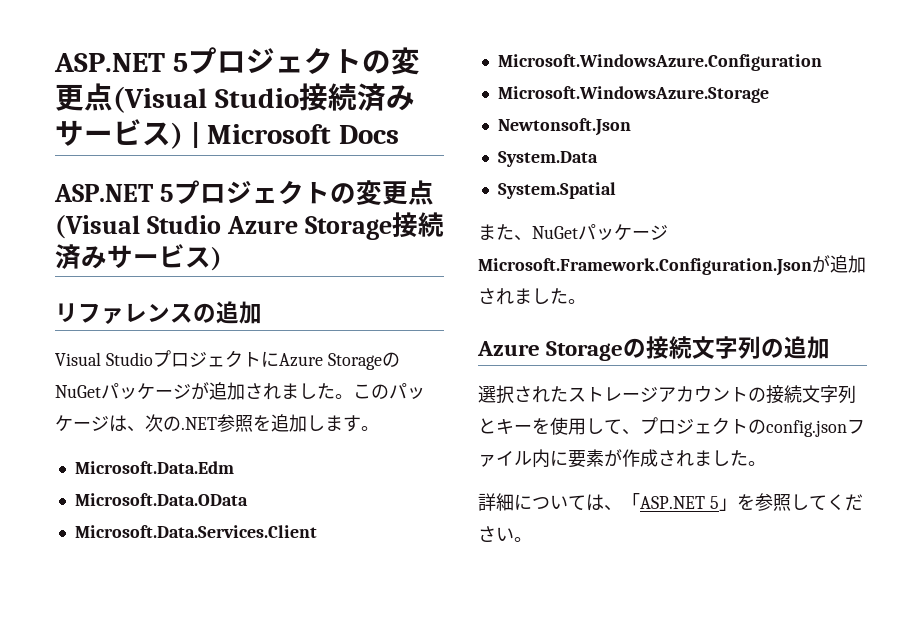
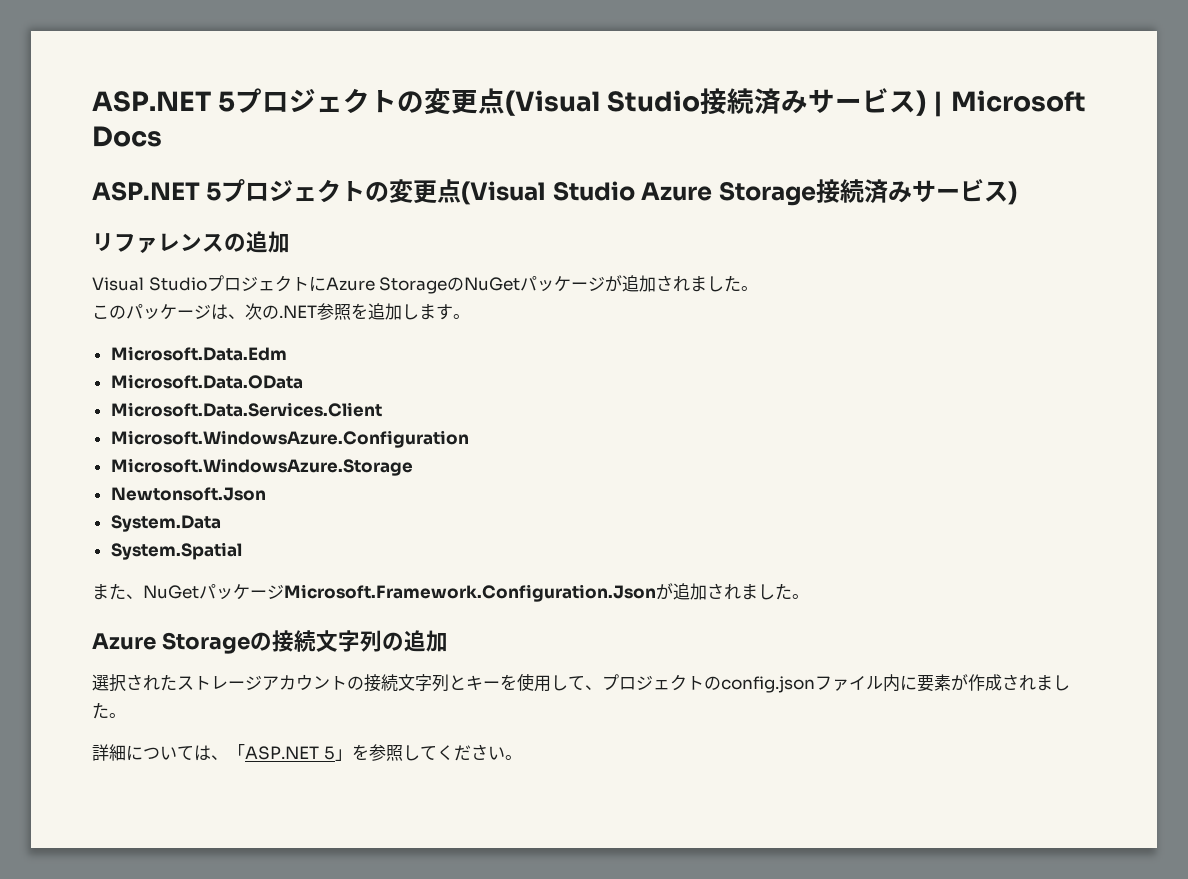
- Visual StudioプロジェクトにAzure StorageのNuGetパッケージが追加されました。このパッケージは、次の.NET参照を追加します。
+ Visual StudioプロジェクトにAzure StorageのNuGetパッケージが追加されました。
+ このパッケージは、次の.NET参照を追加します。

